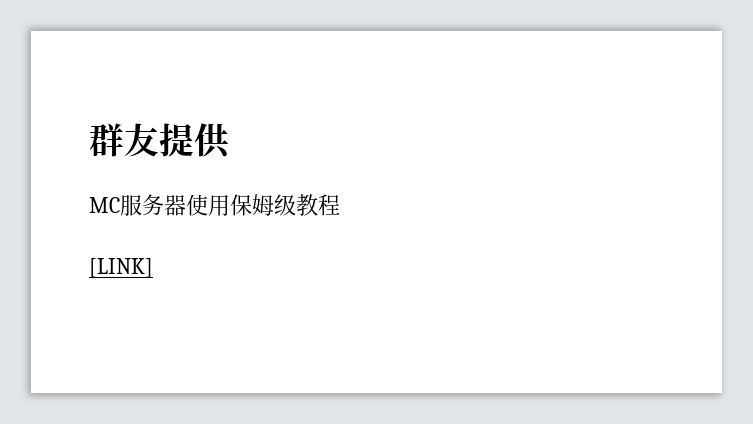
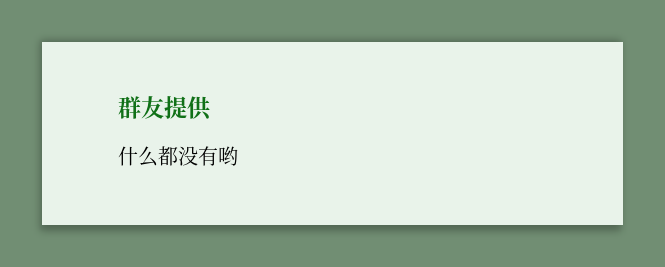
- MC服务器使用保姆级教程
- [LINK]
+ 什么都没有哟

